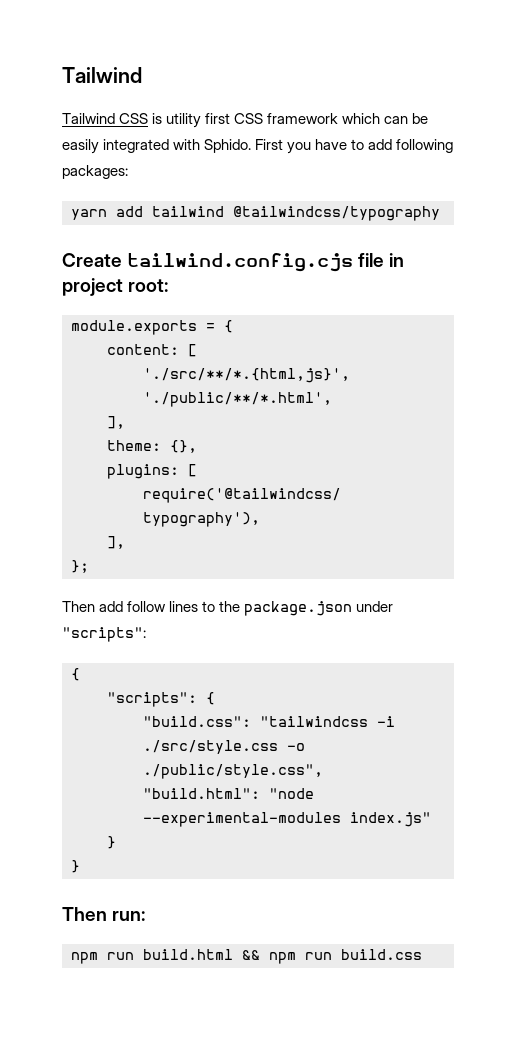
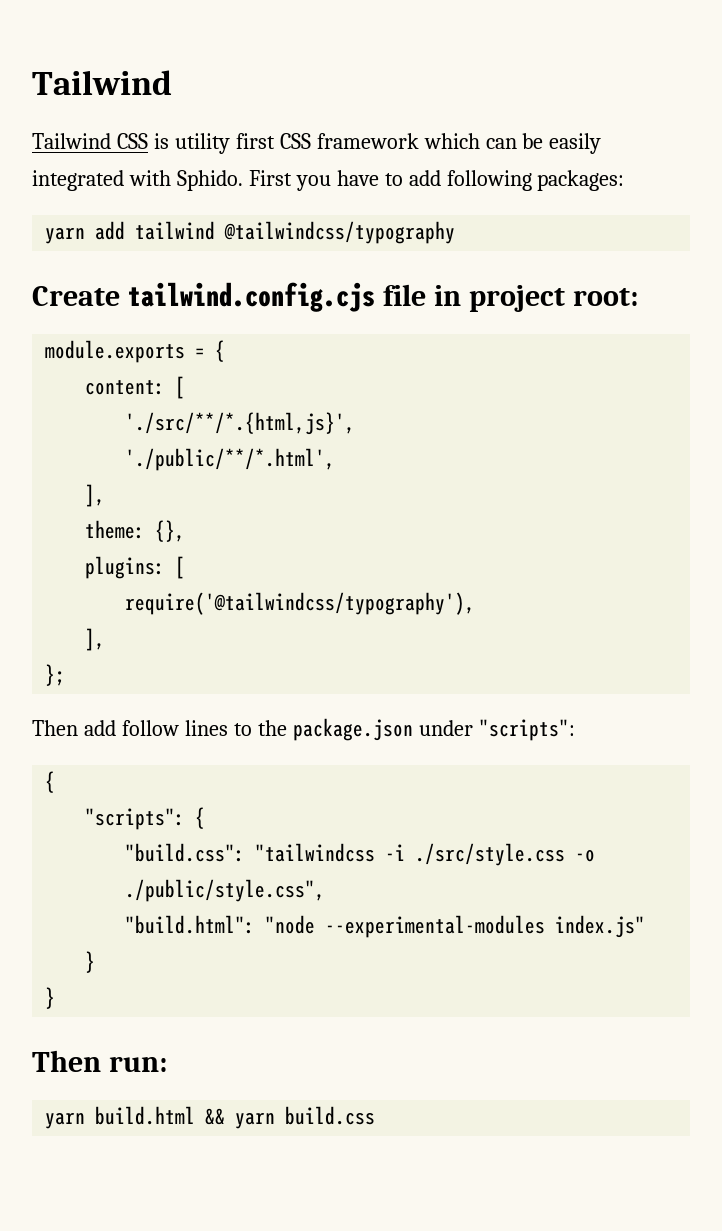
- npm run build.html && npm run build.css
+ yarn build.html && yarn build.css

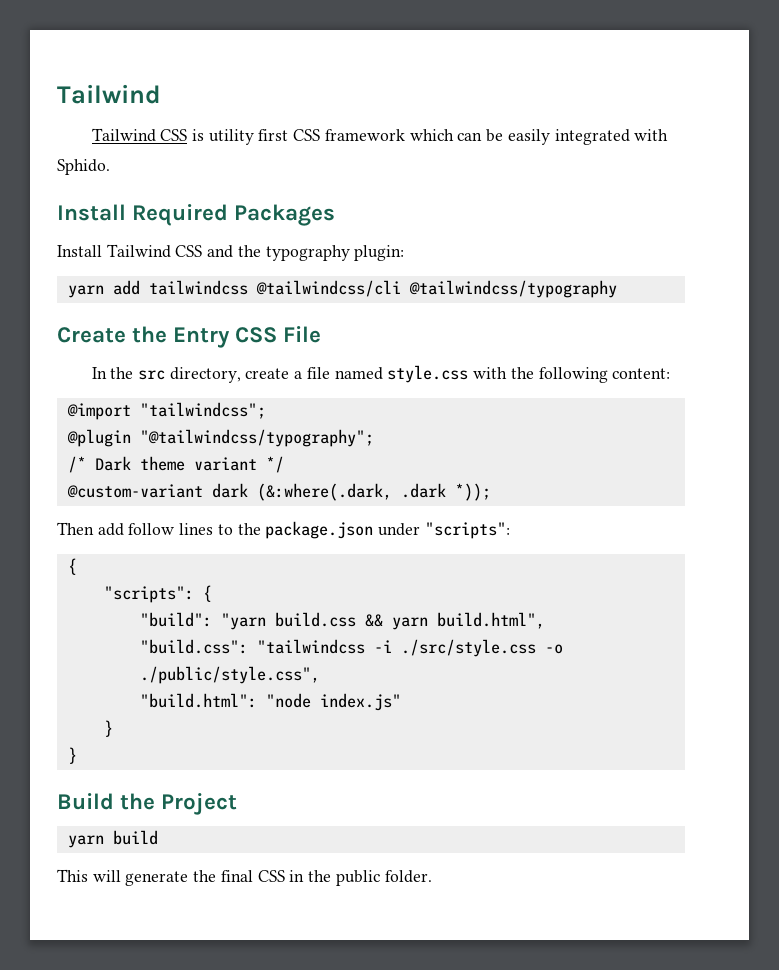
- Tailwind CSS is utility first CSS framework which can be easily integrated with Sphido. First you have to add following packages:
+ Tailwind CSS is utility first CSS framework which can be easily integrated with Sphido.
+ Install Required Packages
+ Install Tailwind CSS and the typography plugin:
- yarn add tailwind @tailwindcss/typography
+ yarn add tailwindcss @tailwindcss/cli @tailwindcss/typography
- Create tailwind.config.cjs file in project root:
- module.exports = {
- content: [
- './src/**/*.{html,js}',
- './public/**/*.html',
- ],
- theme: {},
- plugins: [
- require('@tailwindcss/typography'),
- ],
- };
+ Create the Entry CSS File
+ In the src directory, create a file named style.css with the following content:
+ @import "tailwindcss";
+ @plugin "@tailwindcss/typography";
+ /* Dark theme variant */
+ @custom-variant dark (&:where(.dark, .dark *));
+ "build": "yarn build.css && yarn build.html",
- "build.html": "node --experimental-modules index.js"
+ "build.html": "node index.js"
- Then run:
- yarn build.html && yarn build.css
+ Build the Project
+ yarn build
+ This will generate the final CSS in the public folder.

